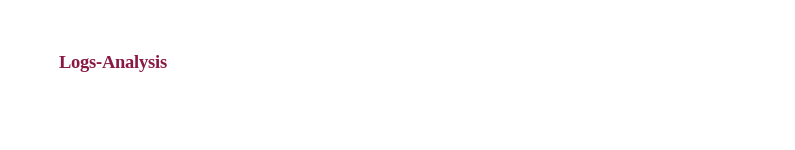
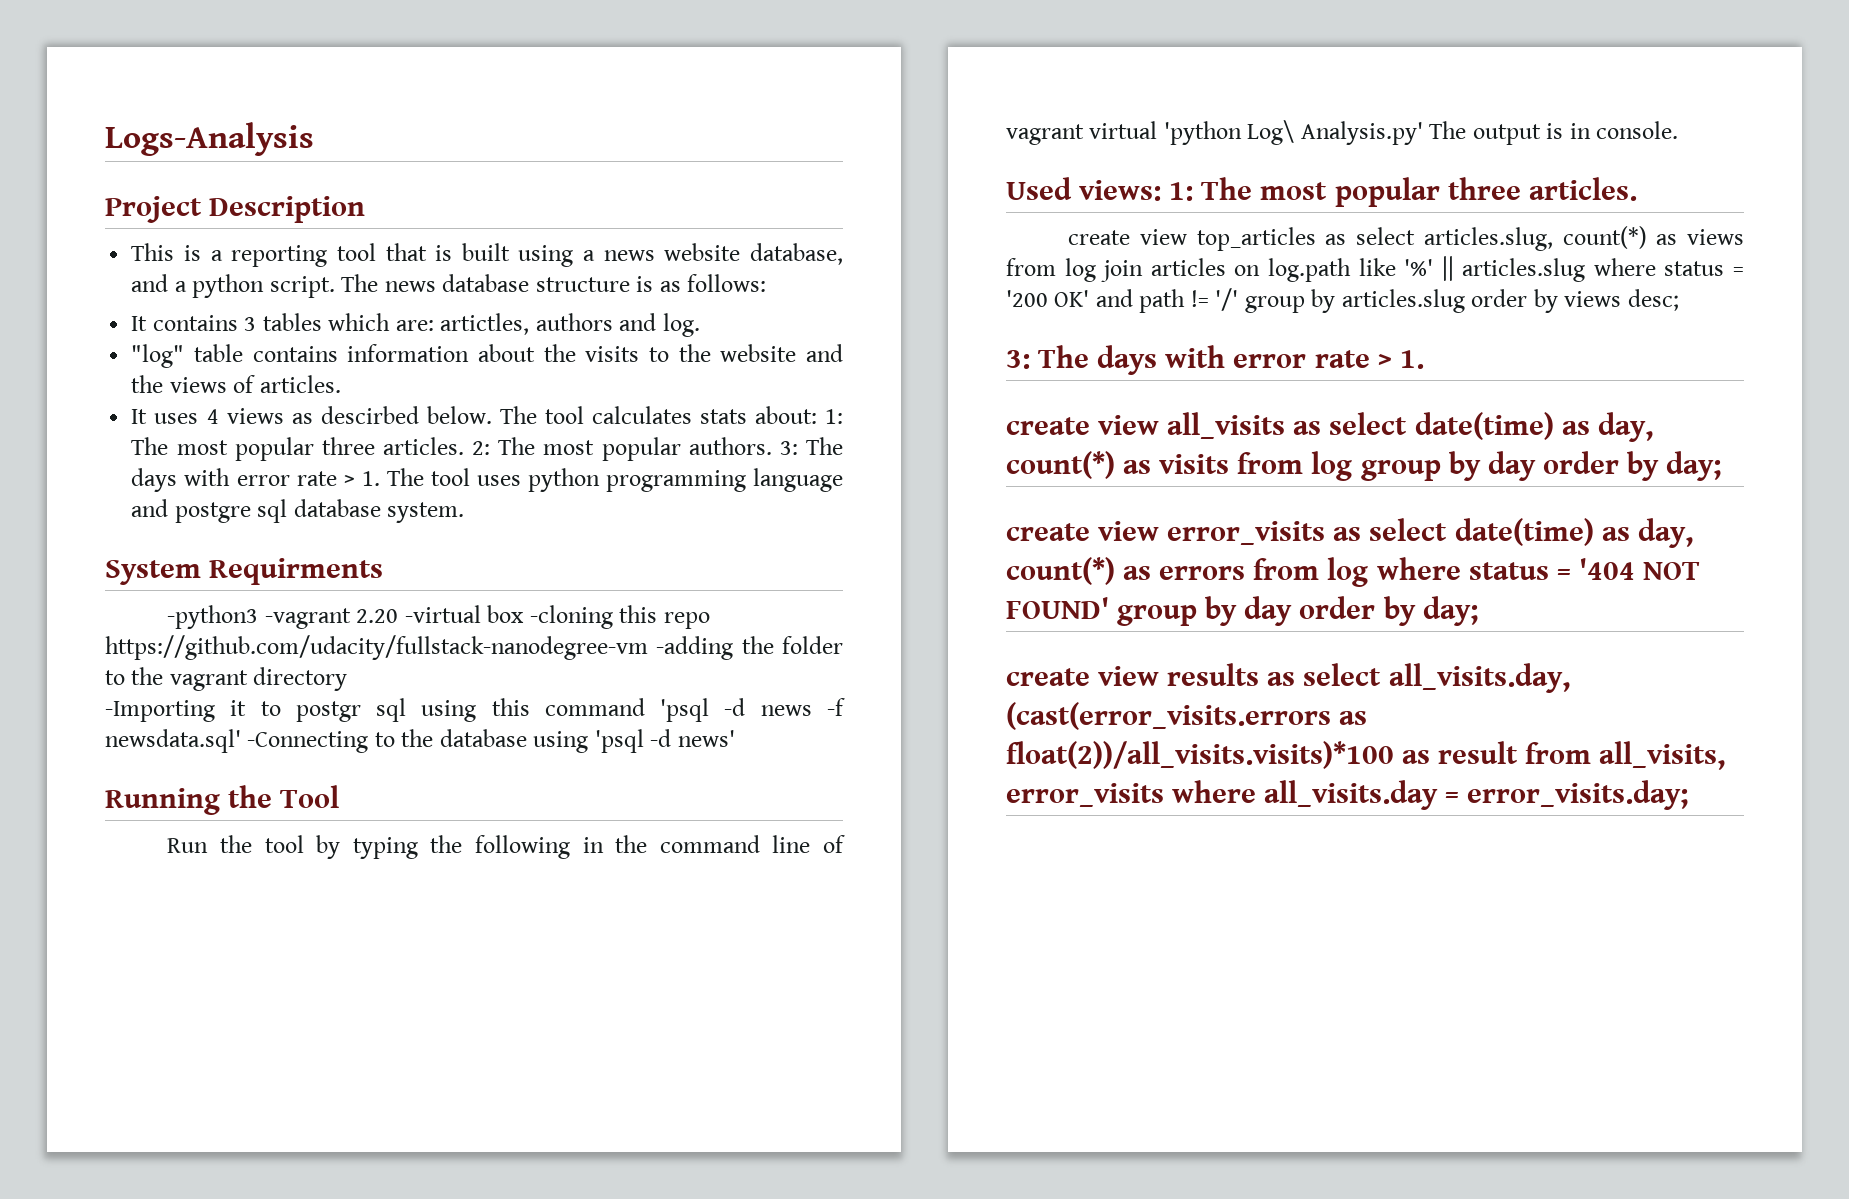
+ Project Description
+ This is a reporting tool that is built using a news website database, and a python script. The news database structure is as follows:
+ It contains 3 tables which are: artictles, authors and log.
+ "log" table contains information about the visits to the website and the views of articles.
+ It uses 4 views as descirbed below. The tool calculates stats about: 1: The most popular three articles. 2: The most popular authors. 3: The days with error rate > 1. The tool uses python programming language and postgre sql database system.
+ System Requirments
+ -python3 -vagrant 2.20 -virtual box -cloning this repo https://github.com/udacity/fullstack-nanodegree-vm -adding the folder to the vagrant directory
+ -Importing it to postgr sql using this command 'psql -d news -f newsdata.sql' -Connecting to the database using 'psql -d news'
+ Running the Tool
+ Run the tool by typing the following in the command line of vagrant virtual 'python Log\ Analysis.py' The output is in console.
+ Used views: 1: The most popular three articles.
+ create view top_articles as select articles.slug, count(*) as views from log join articles on log.path like '%' || articles.slug where status = '200 OK' and path != '/' group by articles.slug order by views desc;
+ 3: The days with error rate > 1.
+ create view all_visits as select date(time) as day, count(*) as visits from log group by day order by day;
+ create view error_visits as select date(time) as day, count(*) as errors from log where status = '404 NOT FOUND' group by day order by day;
+ create view results as select all_visits.day, (cast(error_visits.errors as float(2))/all_visits.visits)*100 as result from all_visits, error_visits where all_visits.day = error_visits.day;

